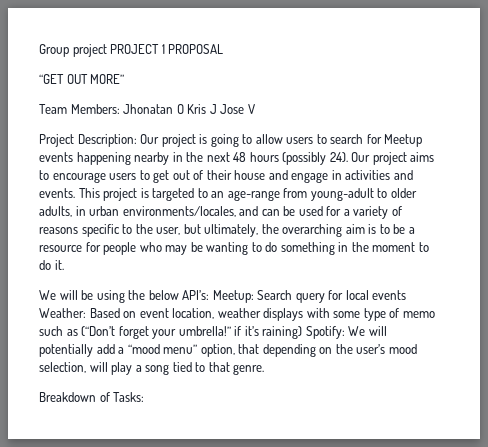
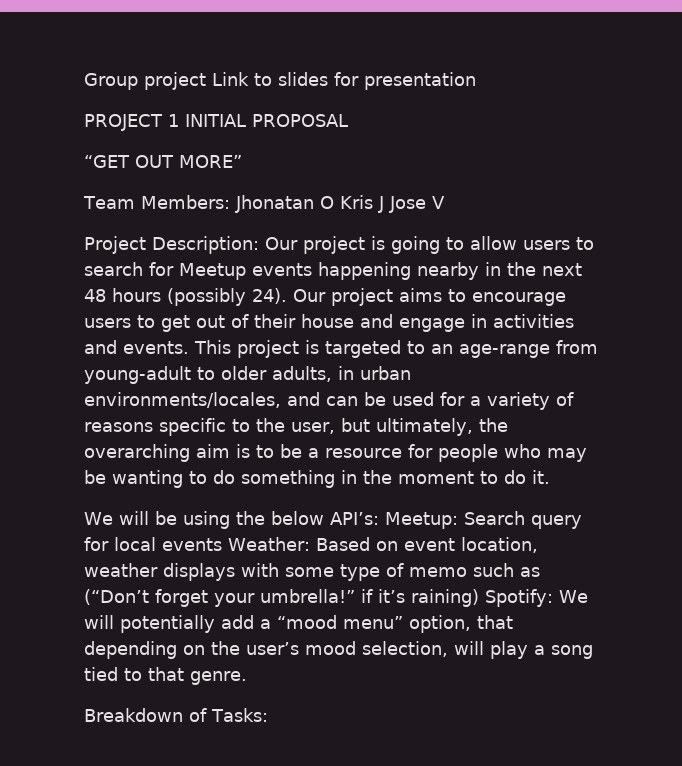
- Group project PROJECT 1 PROPOSAL
+ Group project Link to slides for presentation
+ PROJECT 1 INITIAL PROPOSAL

